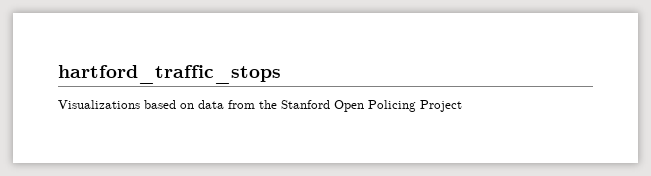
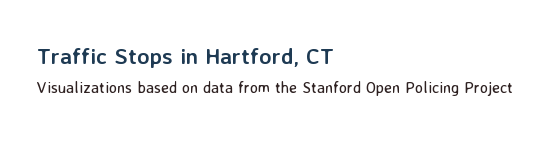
- hartford_traffic_stops
+ Traffic Stops in Hartford, CT

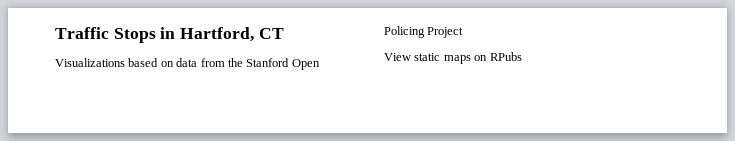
+ View static maps on RPubs

